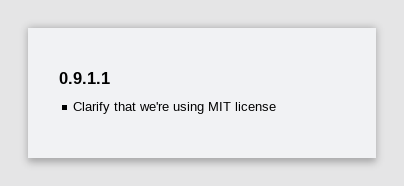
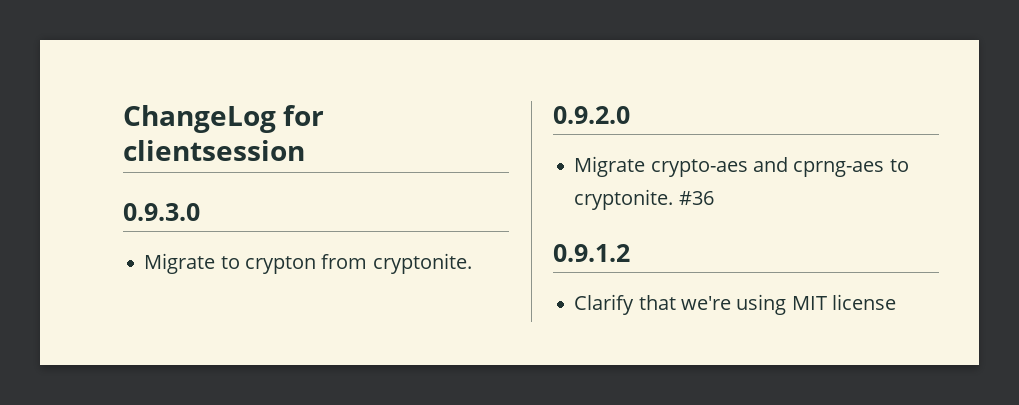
- 0.9.1.1
+ ChangeLog for clientsession
+ 0.9.3.0
+ Migrate to crypton from cryptonite.
+ 0.9.2.0
+ Migrate crypto-aes and cprng-aes to cryptonite. #36
+ 0.9.1.2

